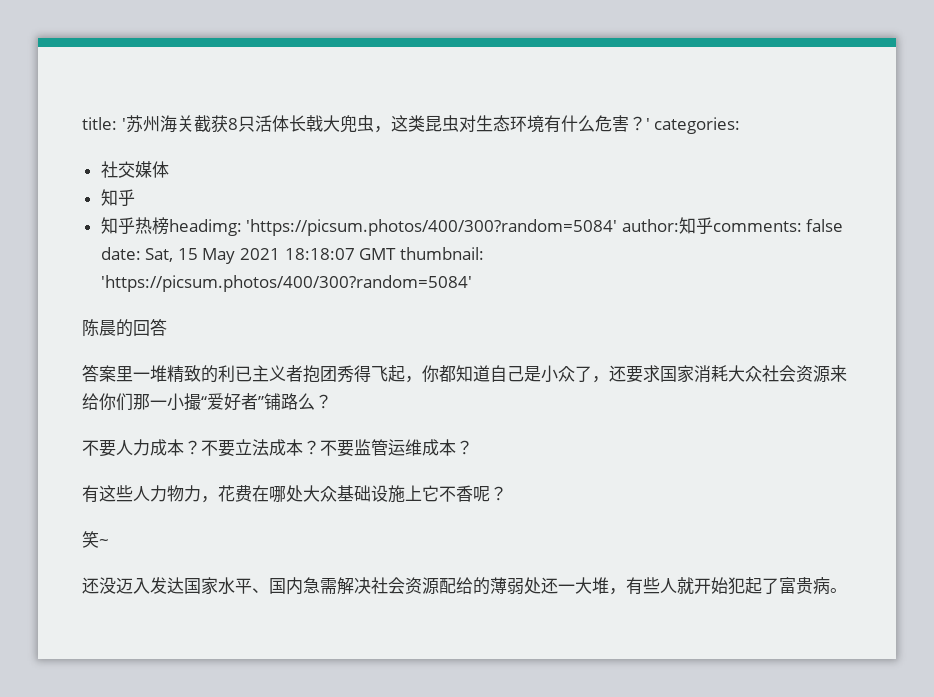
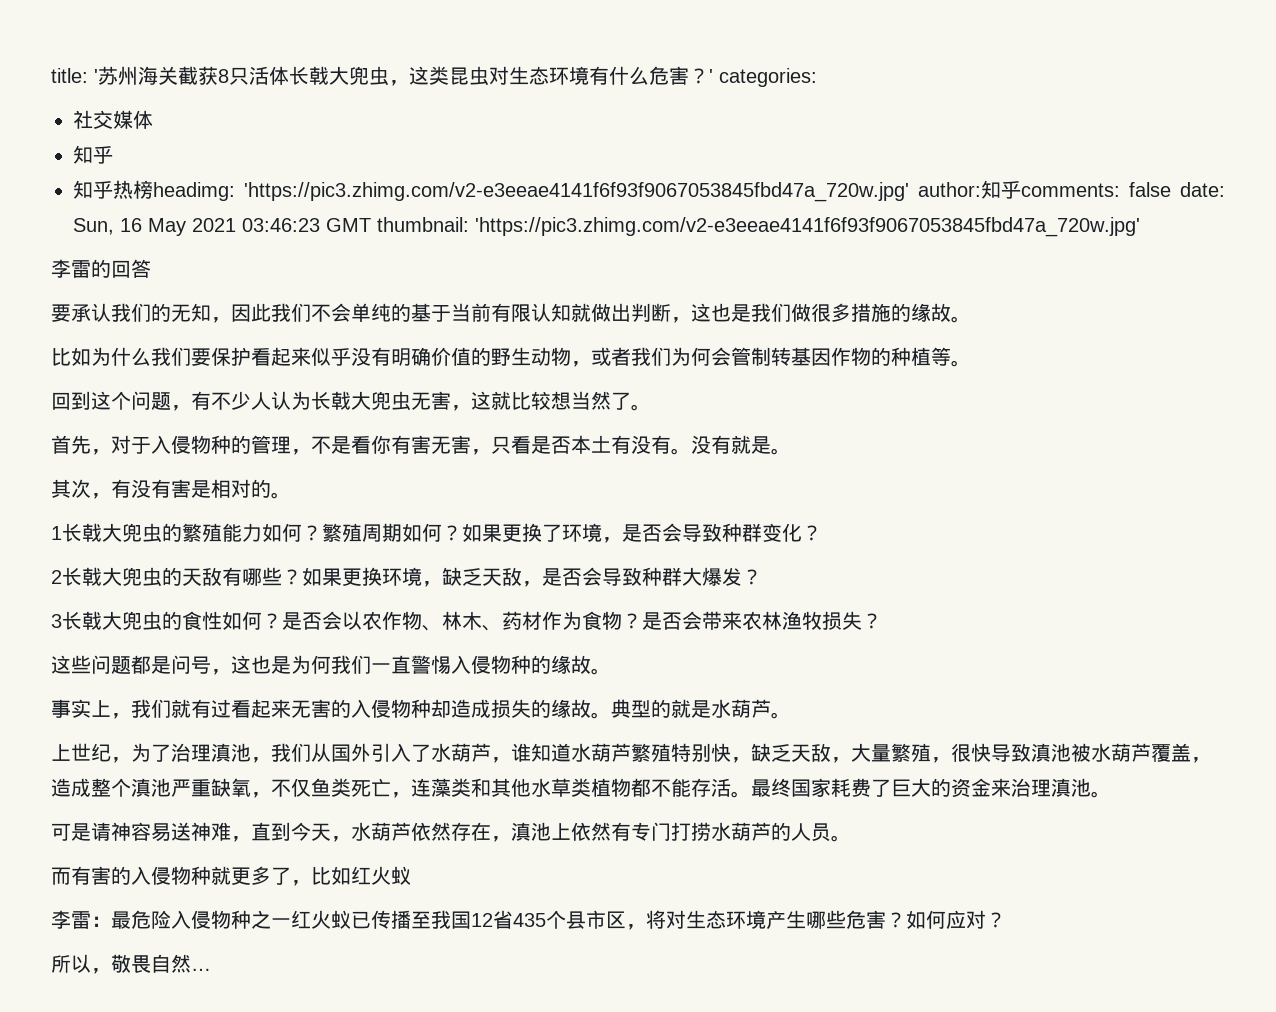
- 知乎热榜headimg: 'https://picsum.photos/400/300?random=5084' author:知乎comments: false date: Sat, 15 May 2021 18:18:07 GMT thumbnail: 'https://picsum.photos/400/300?random=5084'
- 陈晨的回答
+ 知乎热榜headimg: 'https://pic3.zhimg.com/v2-e3eeae4141f6f93f9067053845fbd47a_720w.jpg' author:知乎comments: false date: Sun, 16 May 2021 03:46:23 GMT thumbnail: 'https://pic3.zhimg.com/v2-e3eeae4141f6f93f9067053845fbd47a_720w.jpg'
+ 李雷的回答
- 答案里一堆精致的利已主义者抱团秀得飞起，你都知道自己是小众了，还要求国家消耗大众社会资源来给你们那一小撮“爱好者”铺路么？
- 不要人力成本？不要立法成本？不要监管运维成本？
- 有这些人力物力，花费在哪处大众基础设施上它不香呢？
- 笑~
- 还没迈入发达国家水平、国内急需解决社会资源配给的薄弱处还一大堆，有些人就开始犯起了富贵病。
+ 要承认我们的无知，因此我们不会单纯的基于当前有限认知就做出判断，这也是我们做很多措施的缘故。
+ 比如为什么我们要保护看起来似乎没有明确价值的野生动物，或者我们为何会管制转基因作物的种植等。
+ 回到这个问题，有不少人认为长戟大兜虫无害，这就比较想当然了。
+ 首先，对于入侵物种的管理，不是看你有害无害，只看是否本土有没有。没有就是。
+ 其次，有没有害是相对的。
+ 1长戟大兜虫的繁殖能力如何？繁殖周期如何？如果更换了环境，是否会导致种群变化？
+ 2长戟大兜虫的天敌有哪些？如果更换环境，缺乏天敌，是否会导致种群大爆发？
+ 3长戟大兜虫的食性如何？是否会以农作物、林木、药材作为食物？是否会带来农林渔牧损失？
+ 这些问题都是问号，这也是为何我们一直警惕入侵物种的缘故。
+ 事实上，我们就有过看起来无害的入侵物种却造成损失的缘故。典型的就是水葫芦。
+ 上世纪，为了治理滇池，我们从国外引入了水葫芦，谁知道水葫芦繁殖特别快，缺乏天敌，大量繁殖，很快导致滇池被水葫芦覆盖，造成整个滇池严重缺氧，不仅鱼类死亡，连藻类和其他水草类植物都不能存活。最终国家耗费了巨大的资金来治理滇池。
+ 可是请神容易送神难，直到今天，水葫芦依然存在，滇池上依然有专门打捞水葫芦的人员。
+ 而有害的入侵物种就更多了，比如红火蚁
+ 李雷：最危险入侵物种之一红火蚁已传播至我国12省435个县市区，将对生态环境产生哪些危害？如何应对？
+ 所以，敬畏自然…

